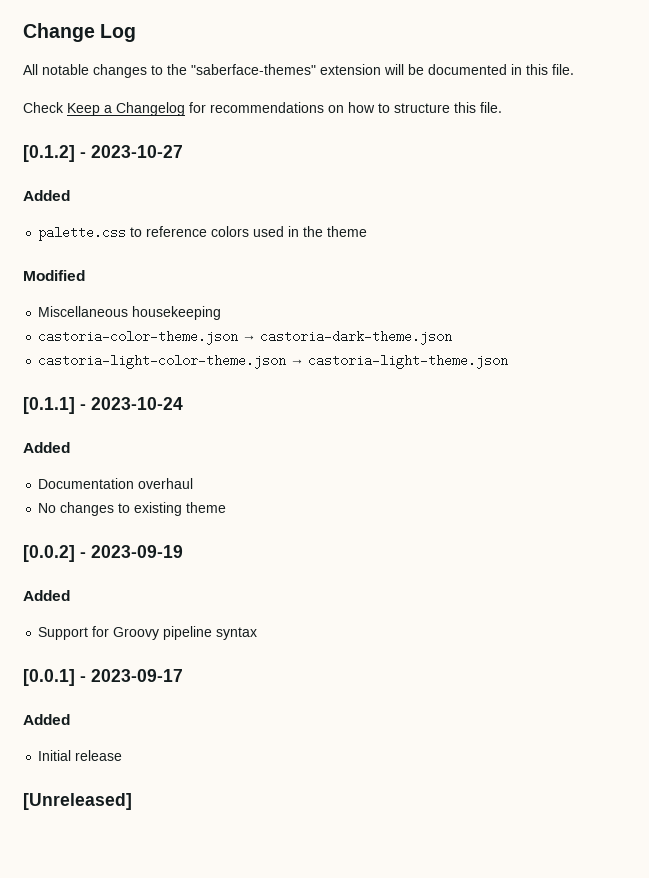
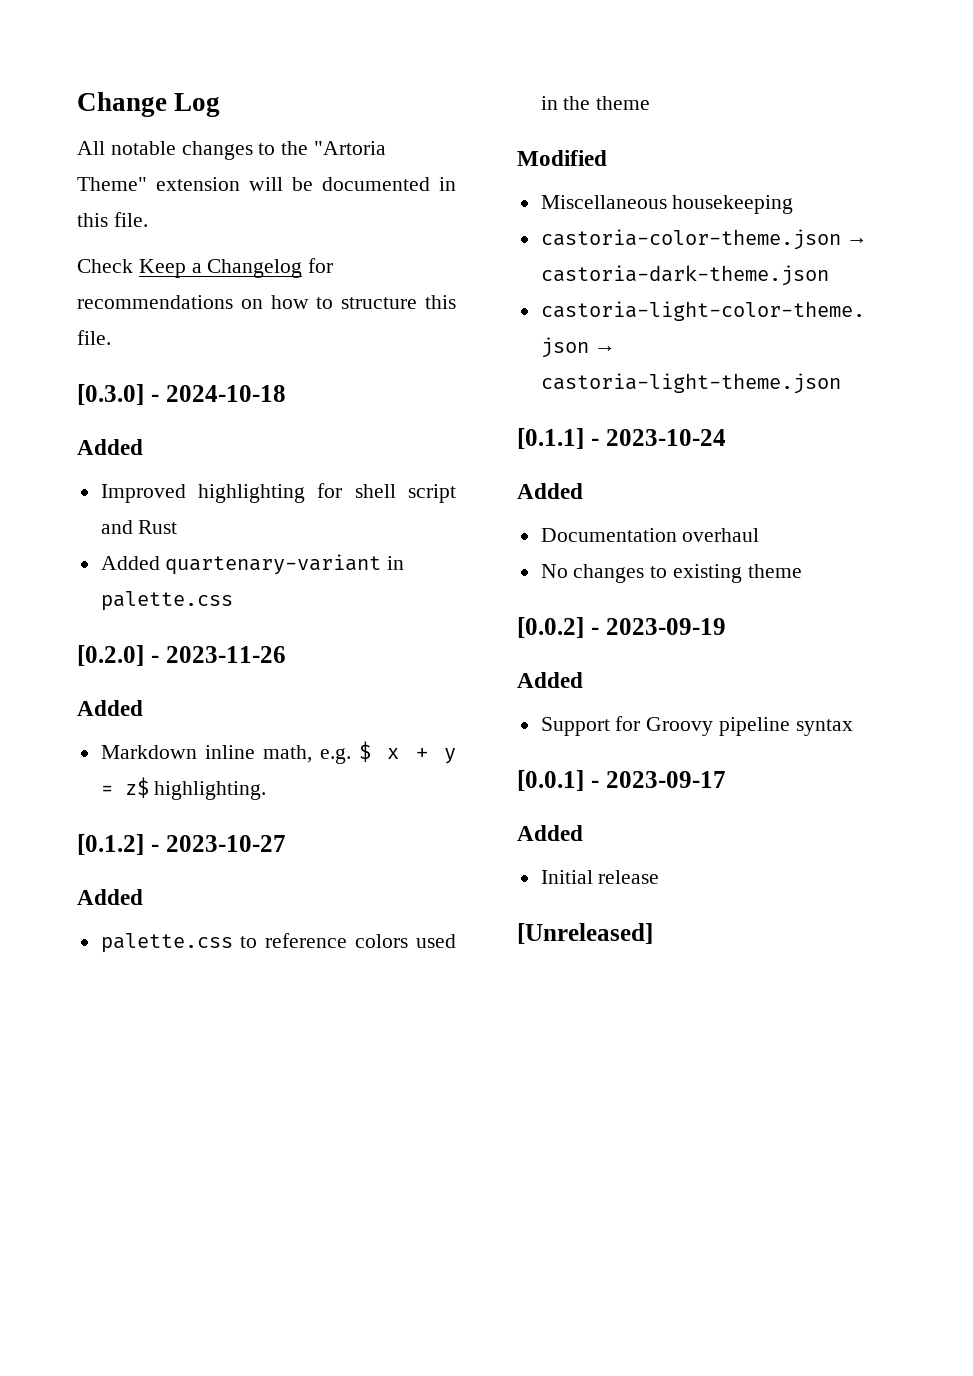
- All notable changes to the "saberface-themes" extension will be documented in this file.
+ All notable changes to the "Artoria Theme" extension will be documented in this file.
+ [0.3.0] - 2024-10-18
+ Added
+ Improved highlighting for shell script and Rust
+ Added quartenary-variant in palette.css
+ [0.2.0] - 2023-11-26
+ Added
+ Markdown inline math, e.g. $ x + y = z$ highlighting.

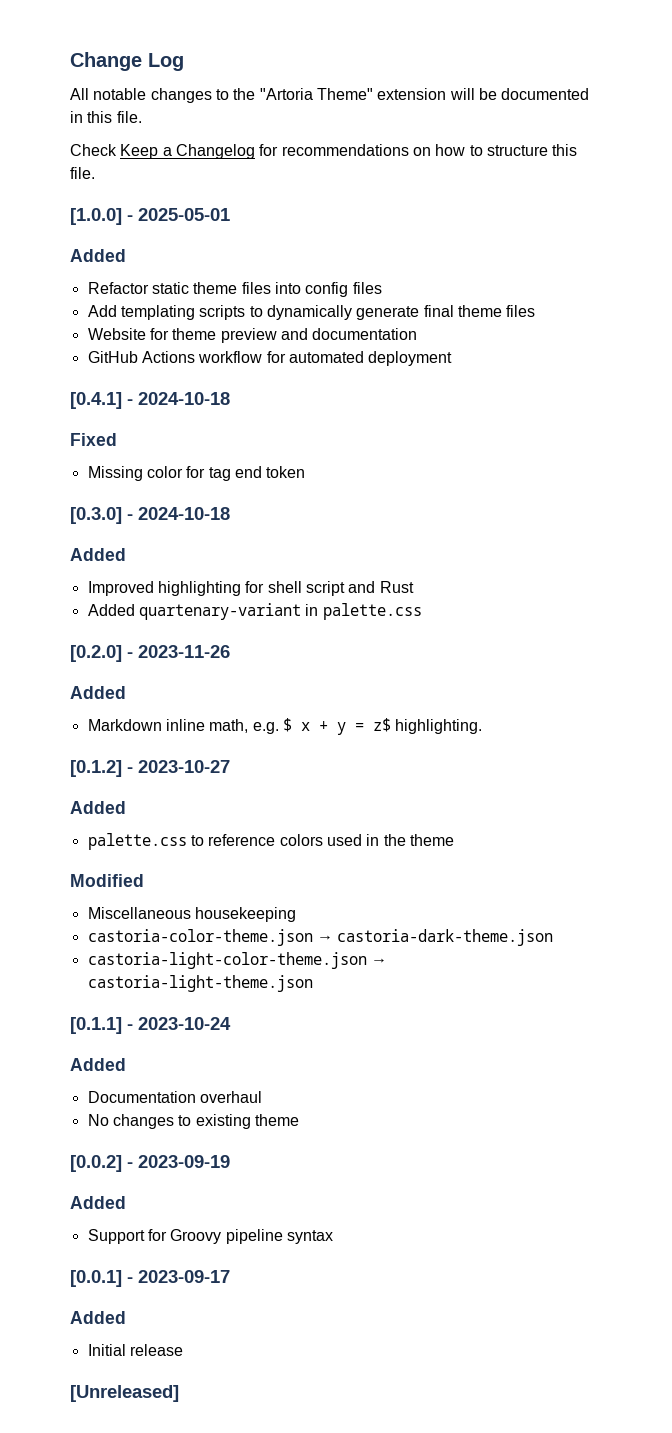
+ [1.0.0] - 2025-05-01
+ Added
+ Refactor static theme files into config files
+ Add templating scripts to dynamically generate final theme files
+ Website for theme preview and documentation
+ GitHub Actions workflow for automated deployment
+ [0.4.1] - 2024-10-18
+ Fixed
+ Missing color for tag end token

